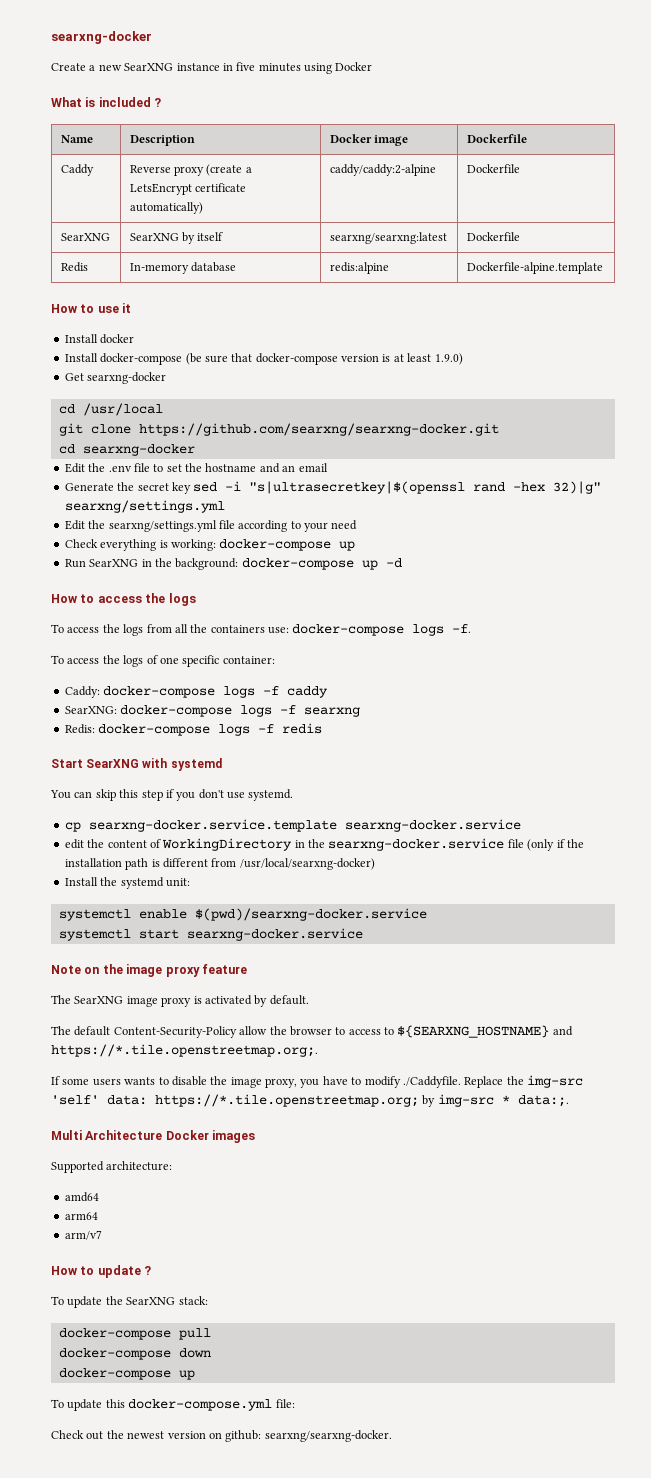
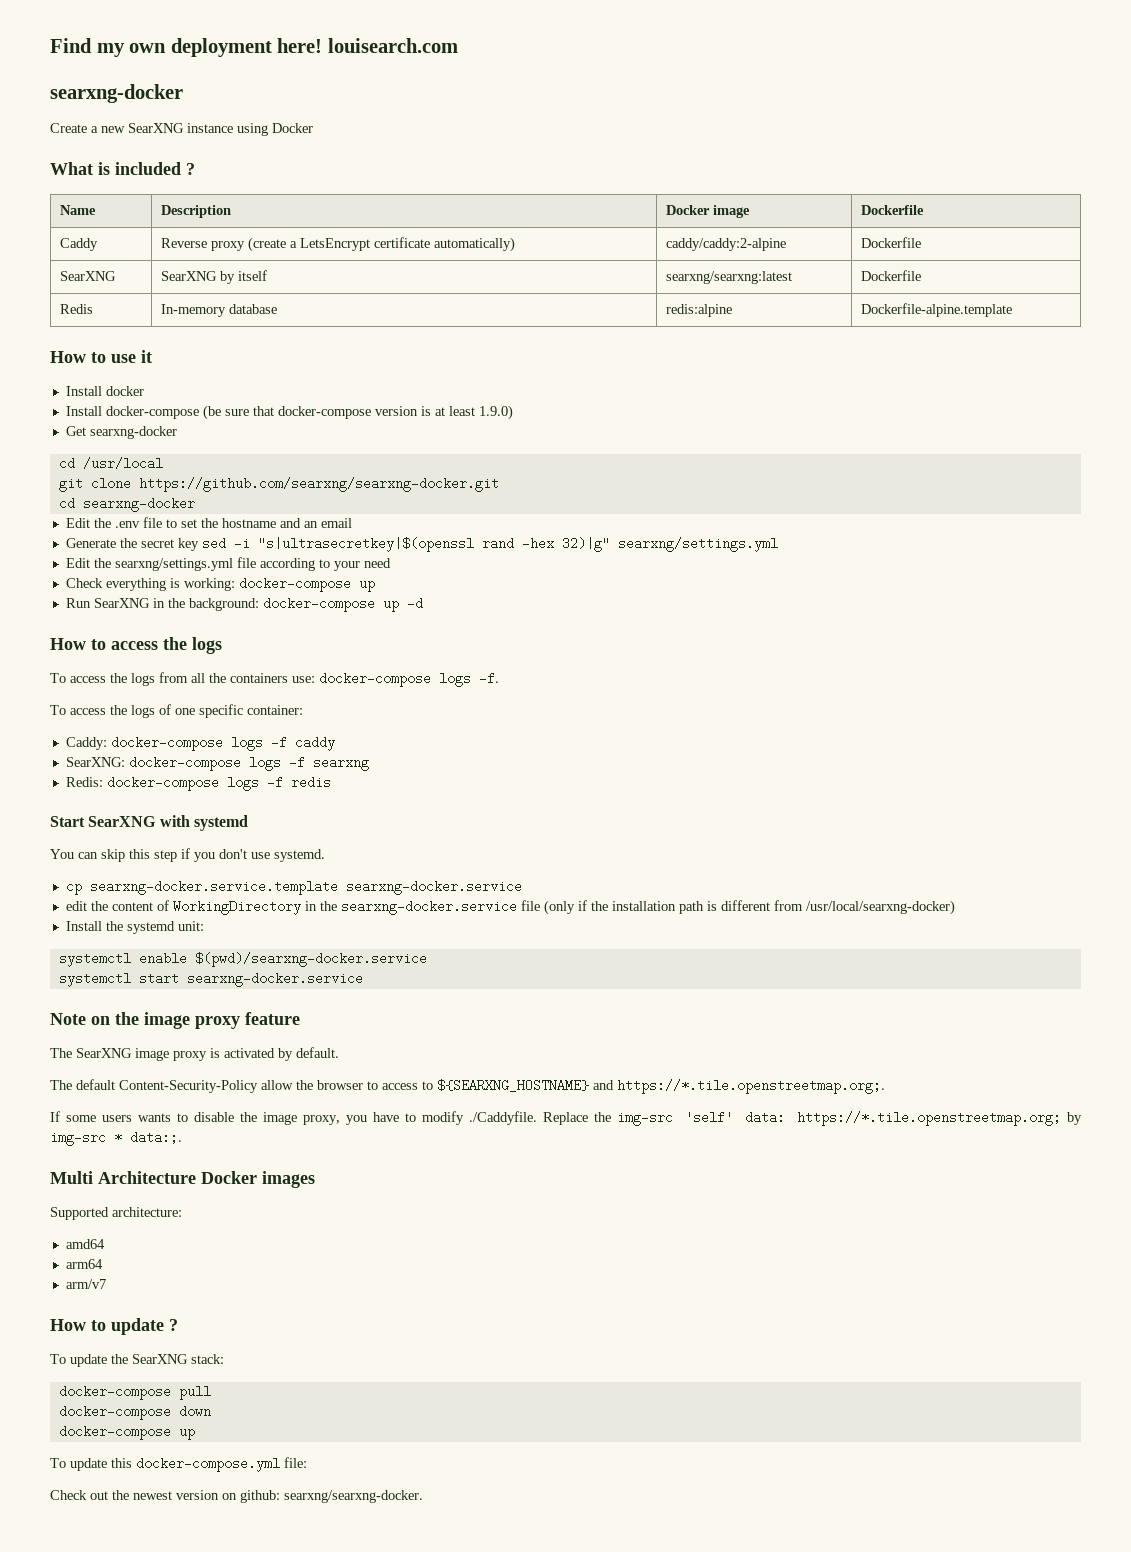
+ Find my own deployment here! louisearch.com
- Create a new SearXNG instance in five minutes using Docker
+ Create a new SearXNG instance using Docker

